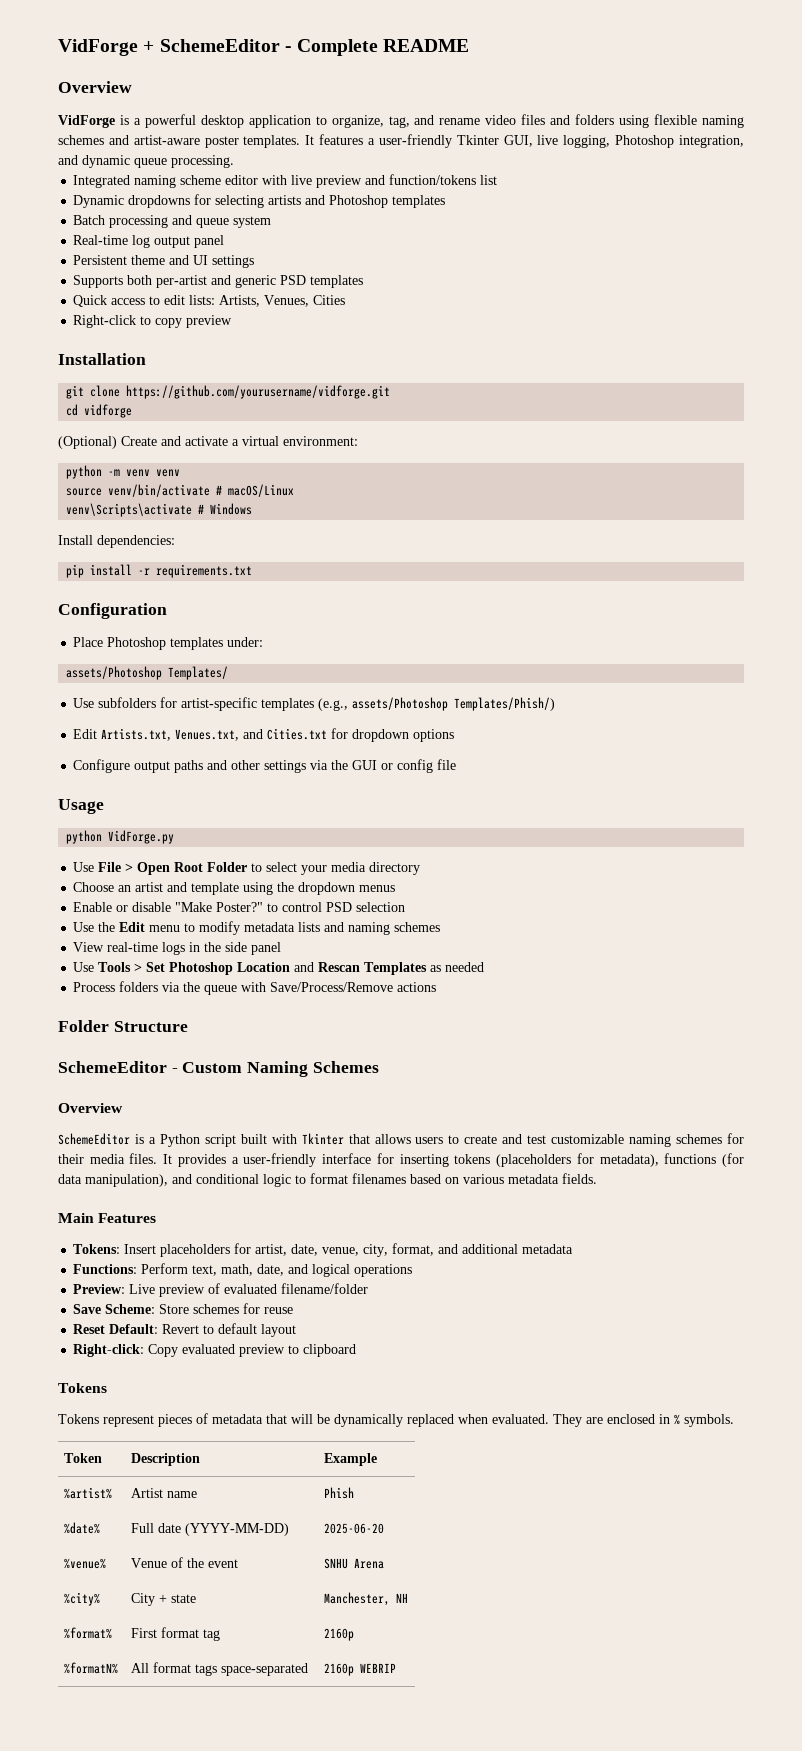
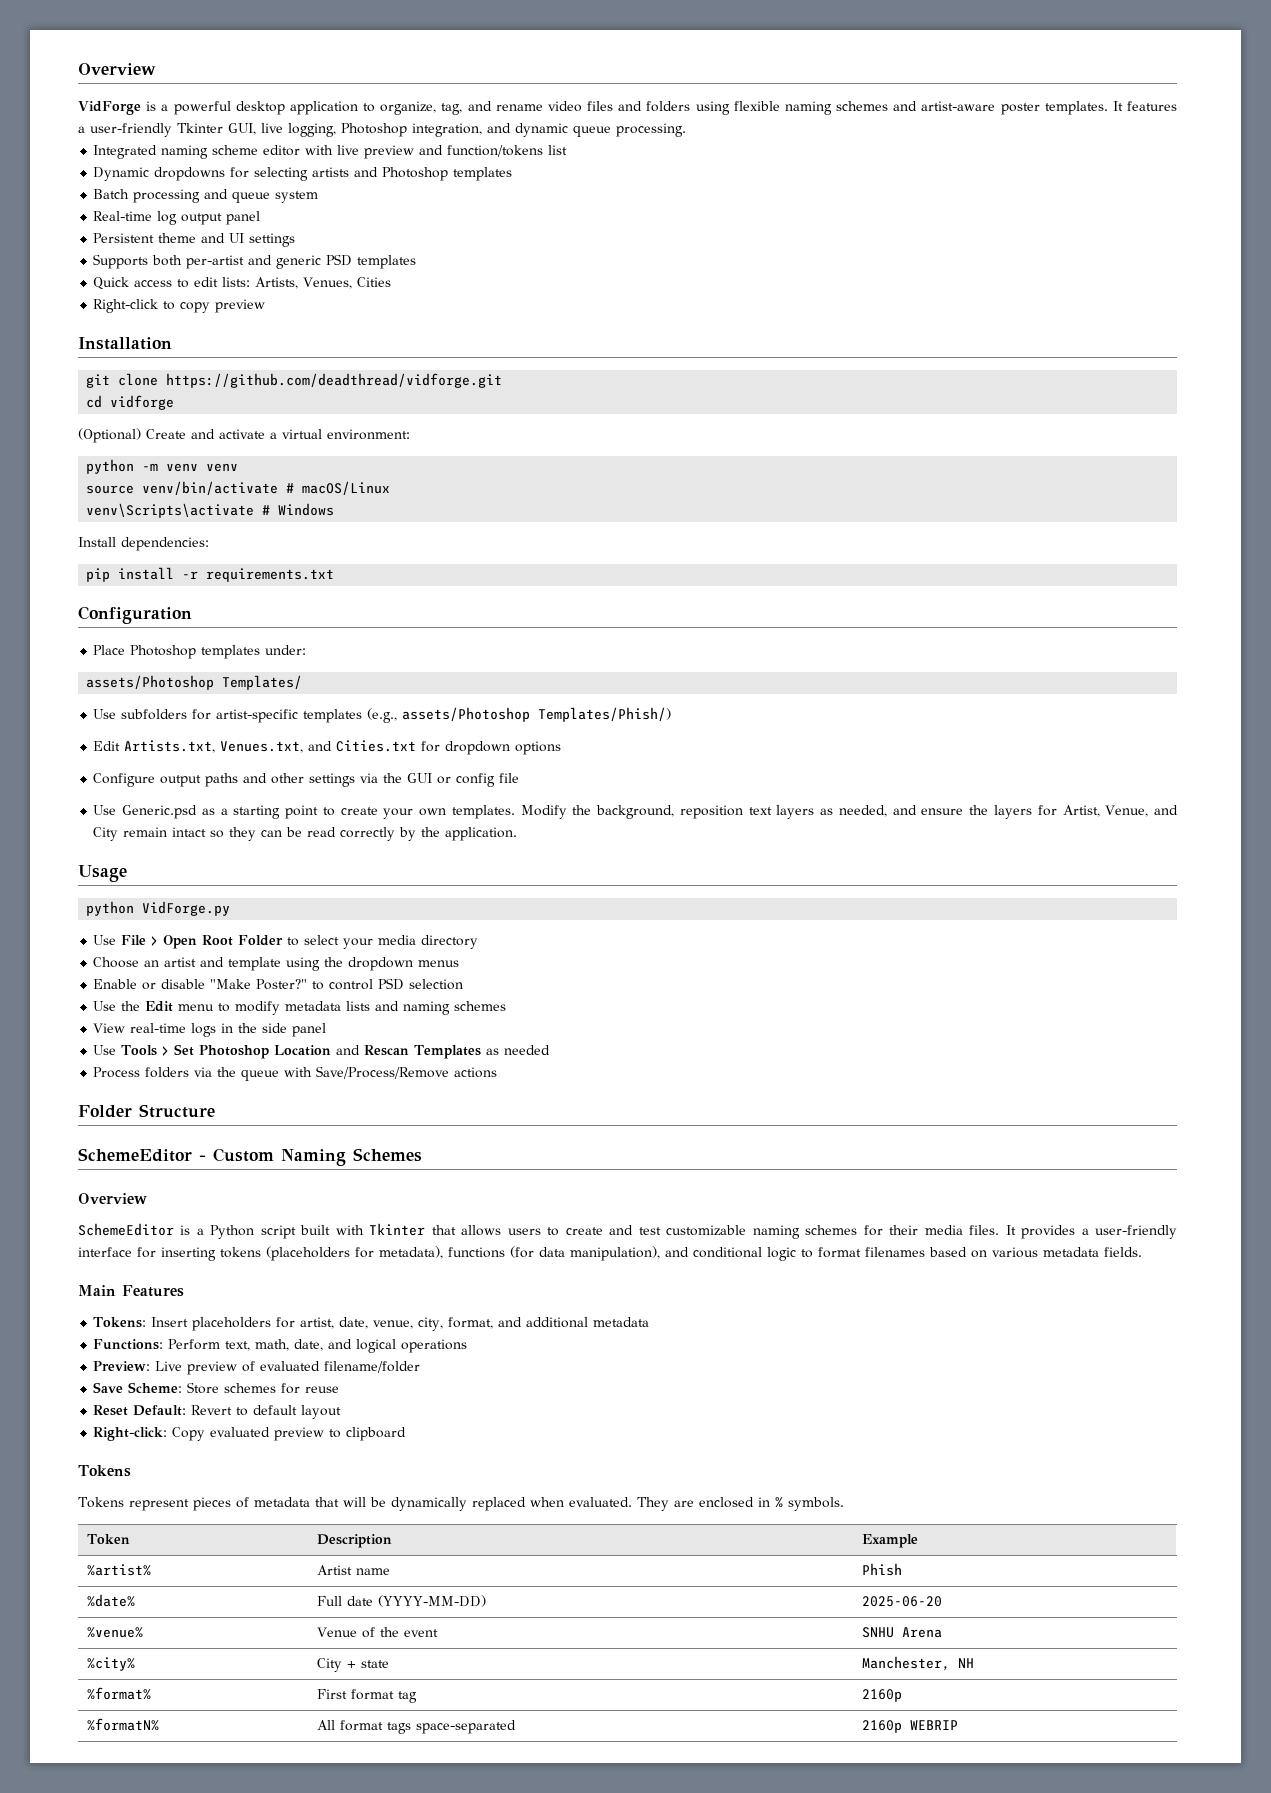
- VidForge + SchemeEditor - Complete README
- git clone https://github.com/yourusername/vidforge.git
+ git clone https://github.com/deadthread/vidforge.git
+ Use Generic.psd as a starting point to create your own templates. Modify the background, reposition text layers as needed, and ensure the layers for Artist, Venue, and City remain intact so they can be read correctly by the application.

